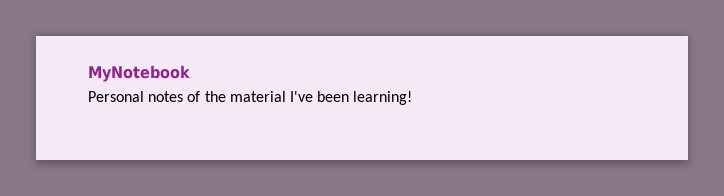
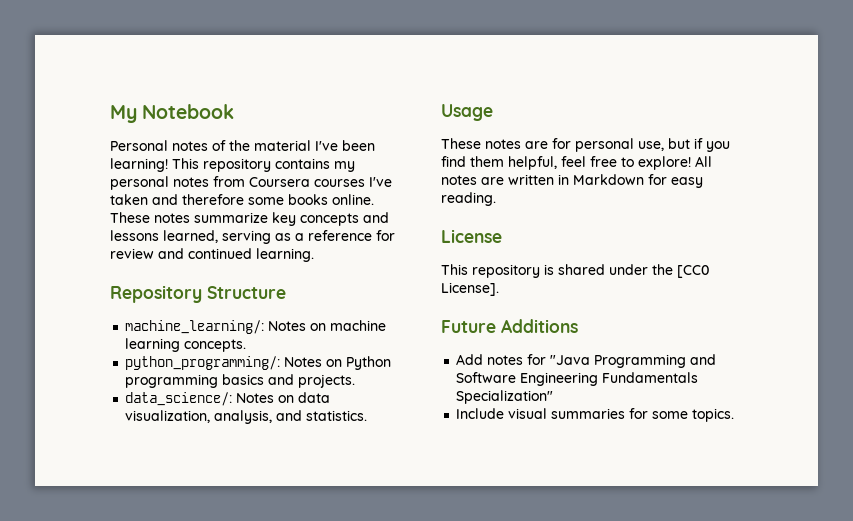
- MyNotebook
+ My Notebook
+ This repository contains my personal notes from Coursera courses I've taken and therefore some books online. These notes summarize key concepts and lessons learned, serving as a reference for review and continued learning.
+ Repository Structure
+ machine_learning/: Notes on machine learning concepts.
+ python_programming/: Notes on Python programming basics and projects.
+ data_science/: Notes on data visualization, analysis, and statistics.
+ Usage
+ These notes are for personal use, but if you find them helpful, feel free to explore! All notes are written in Markdown for easy reading.
+ License
+ This repository is shared under the [CC0 License].
+ Future Additions
+ Add notes for "Java Programming and Software Engineering Fundamentals Specialization"
+ Include visual summaries for some topics.

